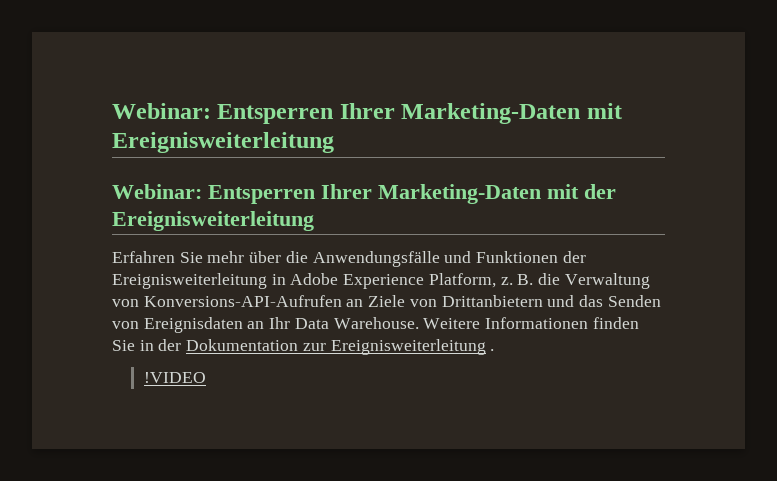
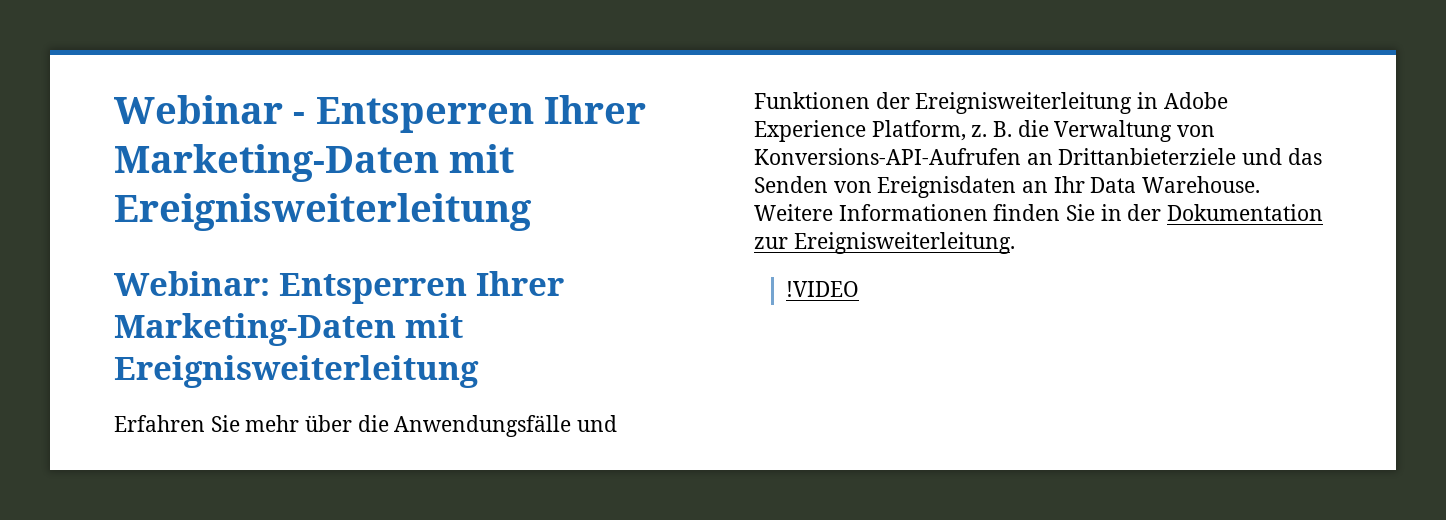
- Webinar: Entsperren Ihrer Marketing-Daten mit Ereignisweiterleitung
+ Webinar - Entsperren Ihrer Marketing-Daten mit Ereignisweiterleitung
- Webinar: Entsperren Ihrer Marketing-Daten mit der Ereignisweiterleitung
+ Webinar: Entsperren Ihrer Marketing-Daten mit Ereignisweiterleitung
- B. die Verwaltung von Konversions-API-Aufrufen an Ziele von Drittanbietern und das Senden von Ereignisdaten an Ihr Data Warehouse.
+ B. die Verwaltung von Konversions-API-Aufrufen an Drittanbieterziele und das Senden von Ereignisdaten an Ihr Data Warehouse.
- Weitere Informationen finden Sie in der Dokumentation zur Ereignisweiterleitung .
+ Weitere Informationen finden Sie in der Dokumentation zur Ereignisweiterleitung.

